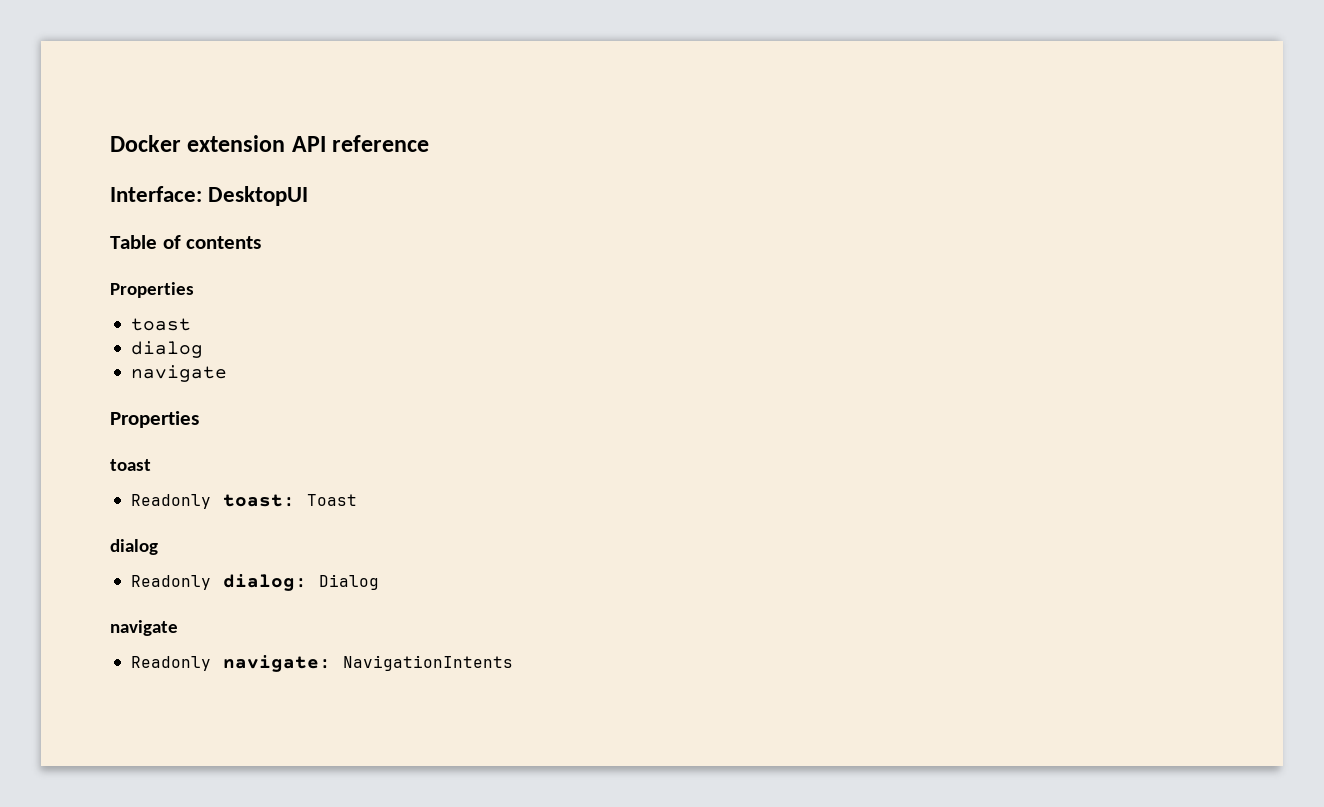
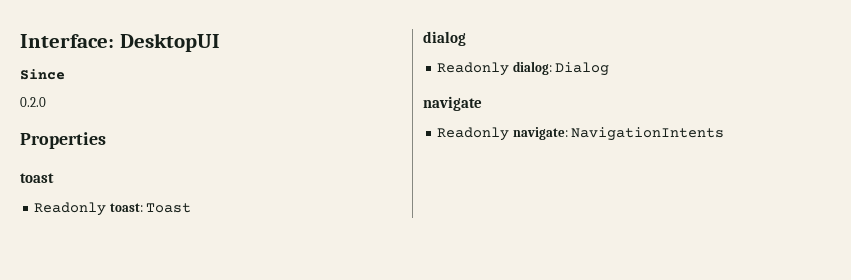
- Docker extension API reference
  Interface: DesktopUI
- Table of contents
- Properties
- toast
- dialog
- navigate
+ Since
+ 0.2.0

